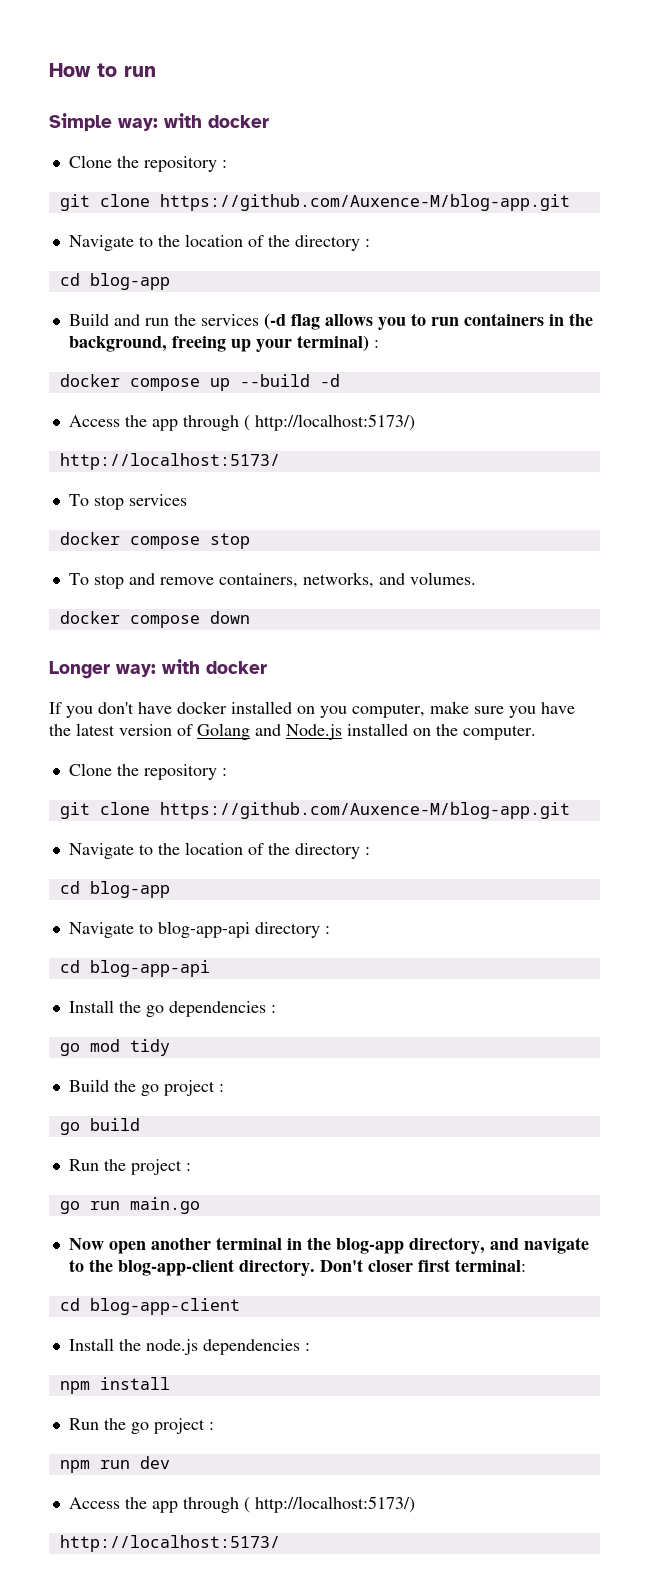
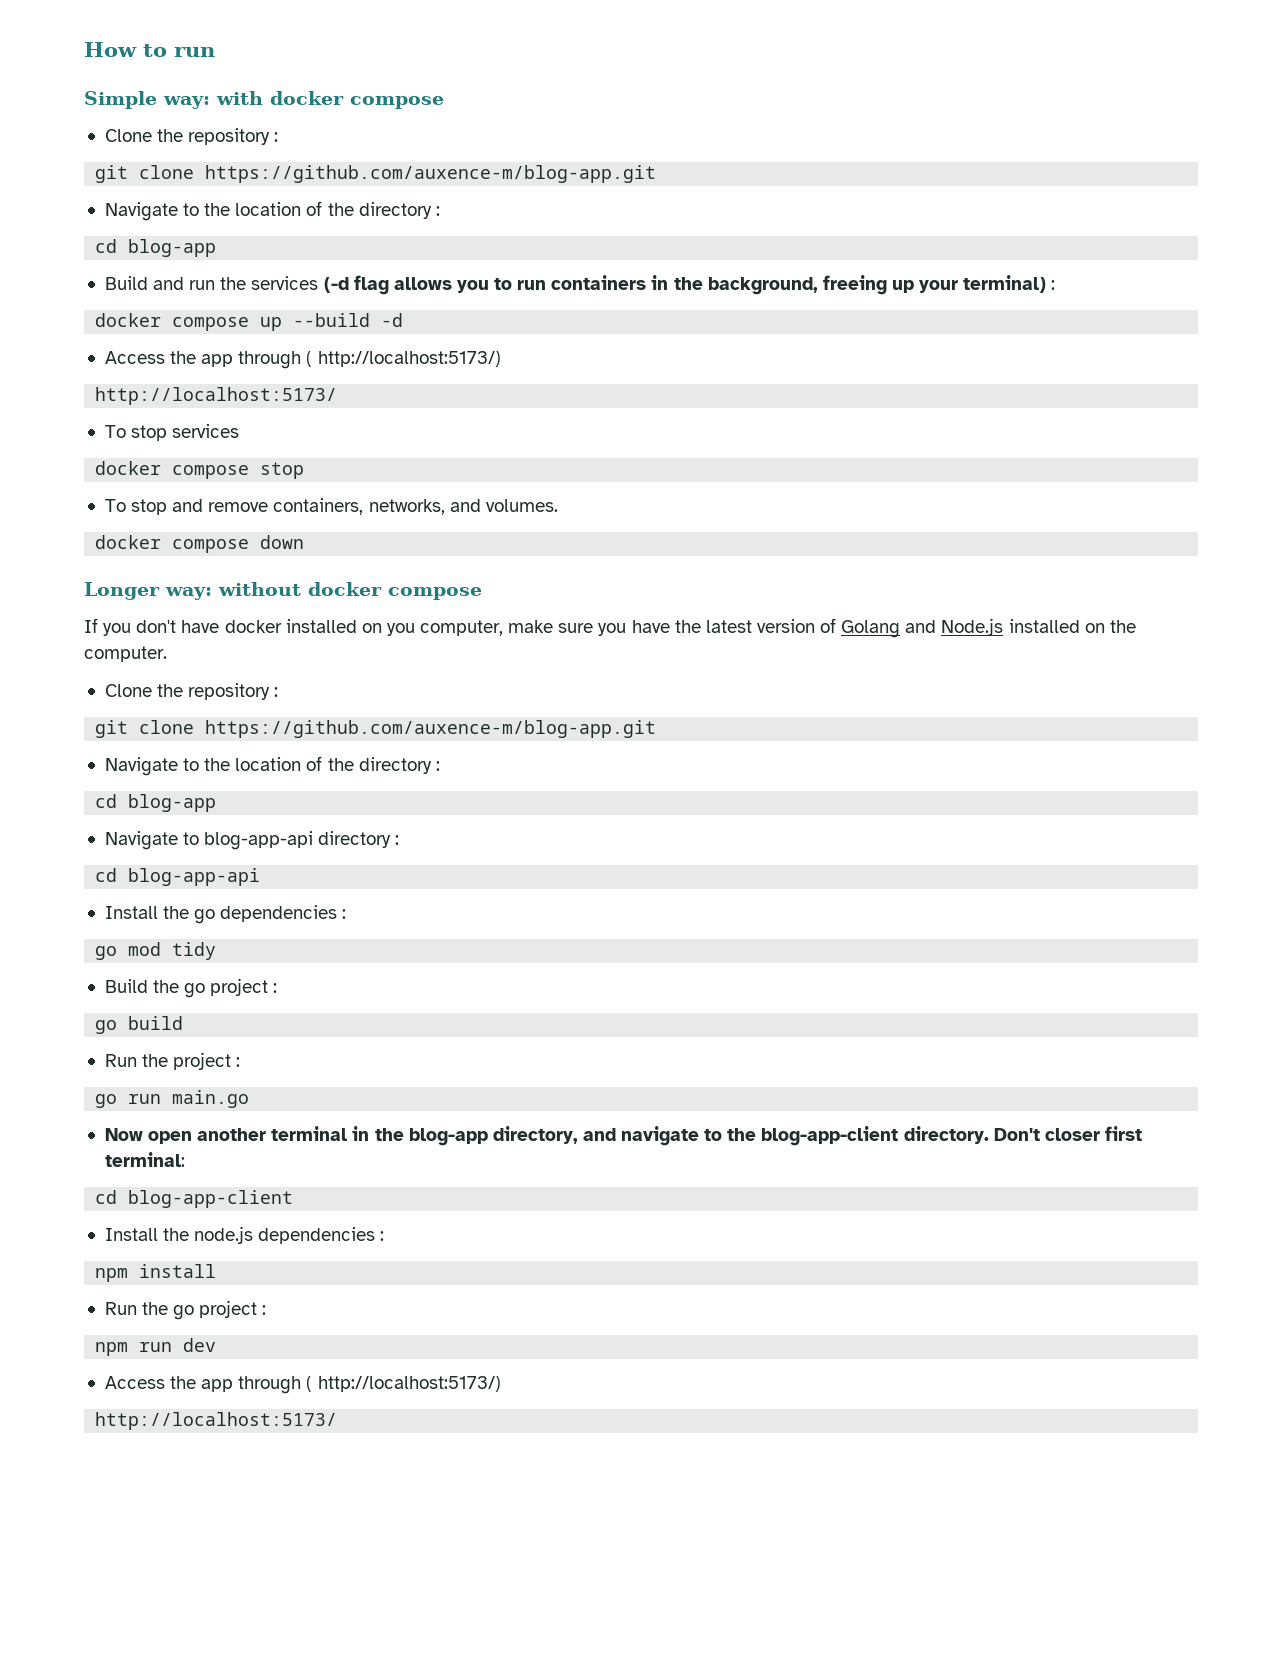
- Simple way: with docker
+ Simple way: with docker compose
  Clone the repository :
- git clone https://github.com/Auxence-M/blog-app.git
+ git clone https://github.com/auxence-m/blog-app.git
- Longer way: with docker
+ Longer way: without docker compose
  If you don't have docker installed on you computer, make sure you have the latest version of Golang and Node.js installed on the computer.
  Clone the repository :
- git clone https://github.com/Auxence-M/blog-app.git
+ git clone https://github.com/auxence-m/blog-app.git

